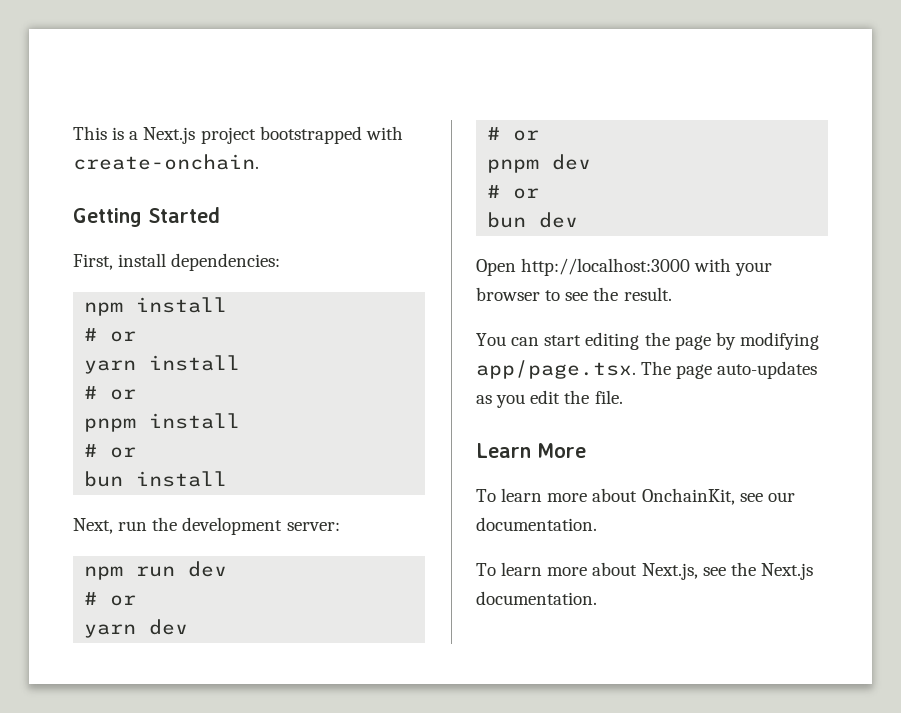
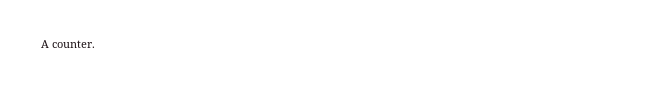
- This is a Next.js project bootstrapped with create-onchain.
- Getting Started
- First, install dependencies:
- npm install
- # or
- yarn install
- # or
- pnpm install
- # or
- bun install
- Next, run the development server:
- npm run dev
- # or
- yarn dev
- # or
- pnpm dev
- # or
- bun dev
- Open http://localhost:3000 with your browser to see the result.
- You can start editing the page by modifying app/page.tsx. The page auto-updates as you edit the file.
- Learn More
- To learn more about OnchainKit, see our documentation.
- To learn more about Next.js, see the Next.js documentation.
+ A counter.

